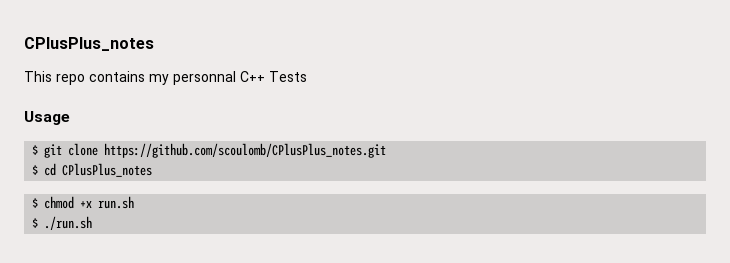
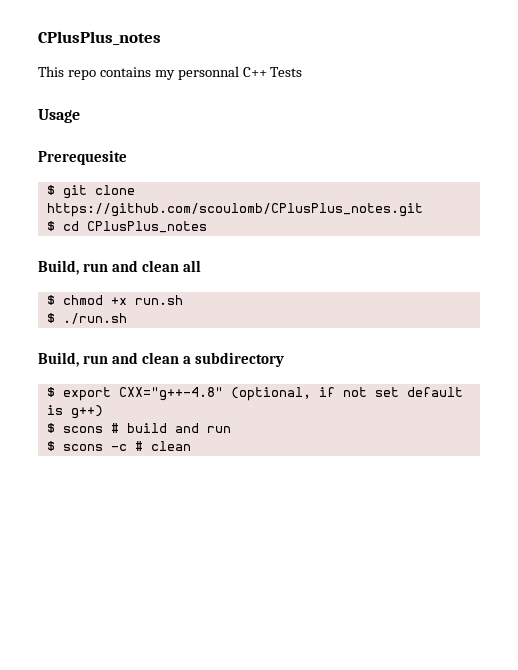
+ Prerequesite
+ Build, run and clean all
+ Build, run and clean a subdirectory
+ $ export CXX="g++-4.8" (optional, if not set default is g++)
+ $ scons # build and run
+ $ scons -c # clean

